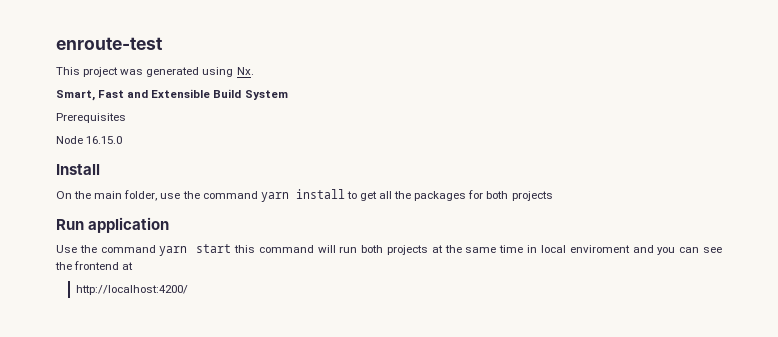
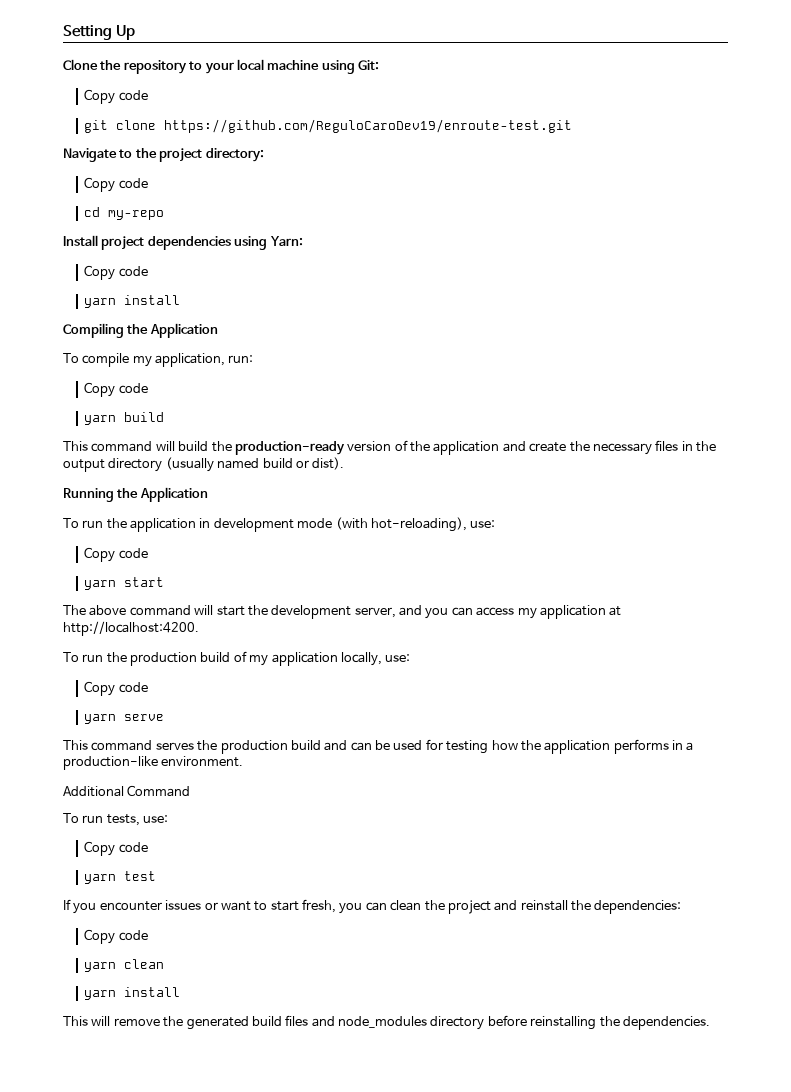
- enroute-test
- This project was generated using Nx.
- Smart, Fast and Extensible Build System
- Prerequisites
- Node 16.15.0
- Install
- On the main folder, use the command yarn install to get all the packages for both projects
- Run application
- Use the command yarn start this command will run both projects at the same time in local enviroment and you can see the frontend at
- http://localhost:4200/
+ Setting Up
+ Clone the repository to your local machine using Git:
+ Copy code
+ git clone https://github.com/ReguloCaroDev19/enroute-test.git
+ Navigate to the project directory:
+ Copy code
+ cd my-repo
+ Install project dependencies using Yarn:
+ Copy code
+ yarn install
+ Compiling the Application
+ To compile my application, run:
+ Copy code
+ yarn build
+ This command will build the production-ready version of the application and create the necessary files in the output directory (usually named build or dist).
+ Running the Application
+ To run the application in development mode (with hot-reloading), use:
+ Copy code
+ yarn start
+ The above command will start the development server, and you can access my application at http://localhost:4200.
+ To run the production build of my application locally, use:
+ Copy code
+ yarn serve
+ This command serves the production build and can be used for testing how the application performs in a production-like environment.
+ Additional Command
+ To run tests, use:
+ Copy code
+ yarn test
+ If you encounter issues or want to start fresh, you can clean the project and reinstall the dependencies:
+ Copy code
+ yarn clean
+ yarn install
+ This will remove the generated build files and node_modules directory before reinstalling the dependencies.

